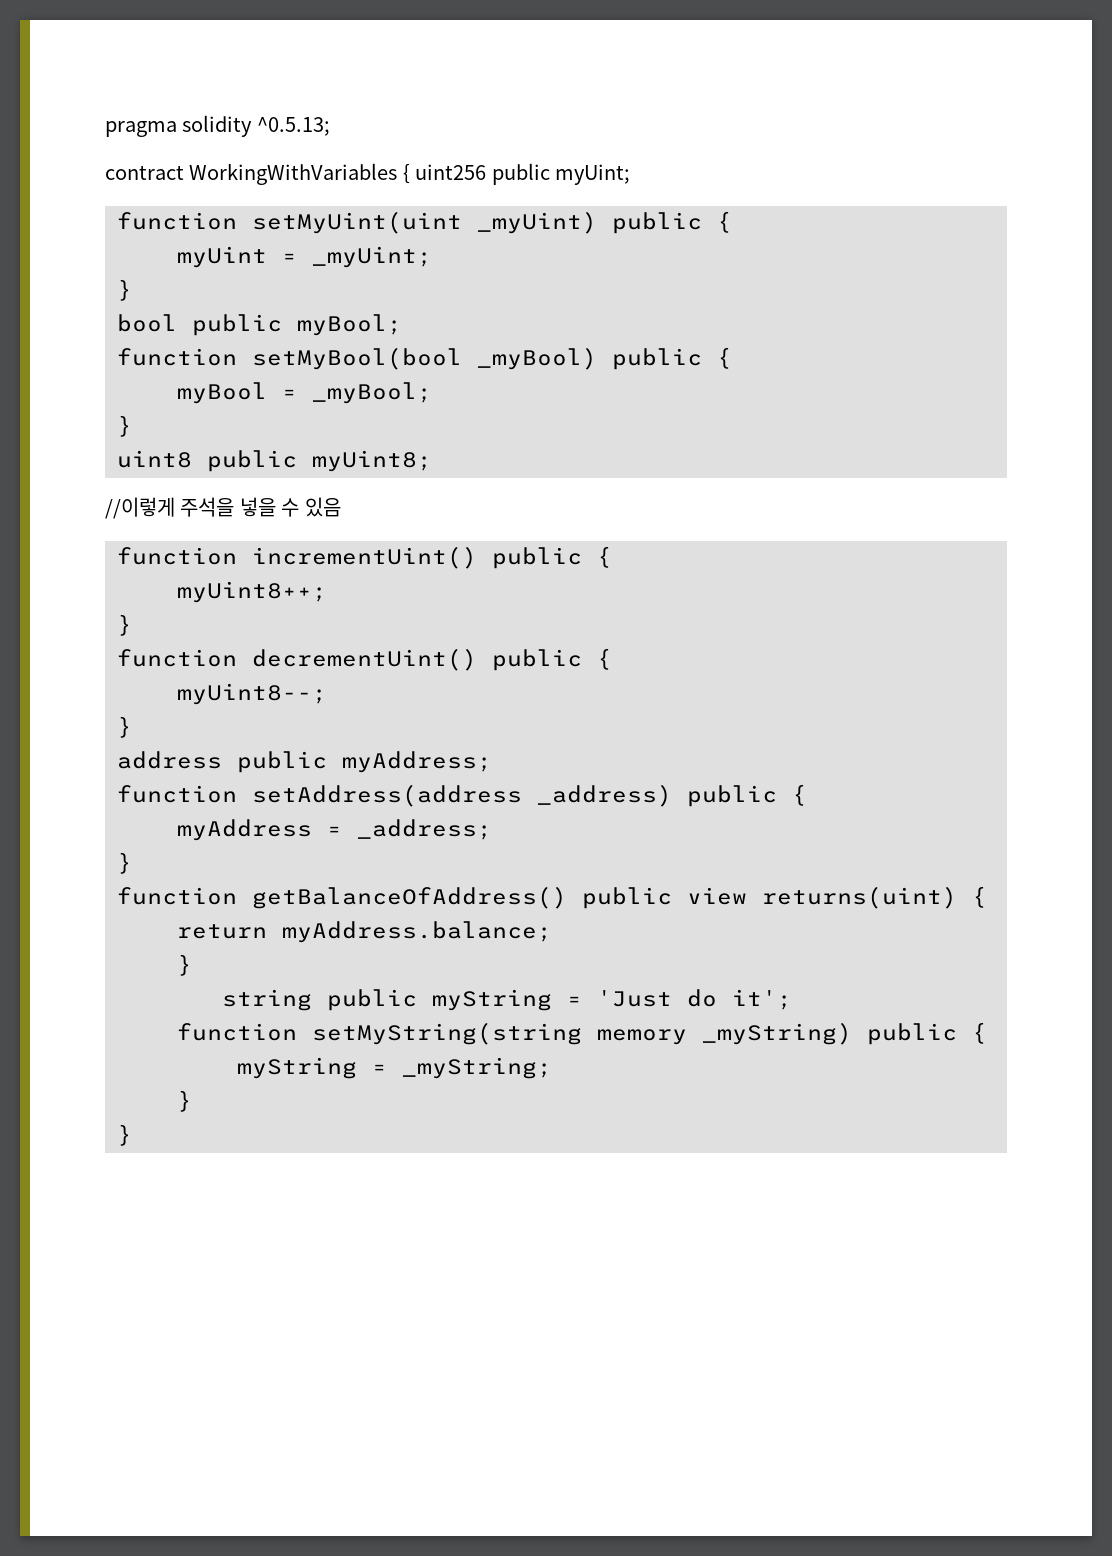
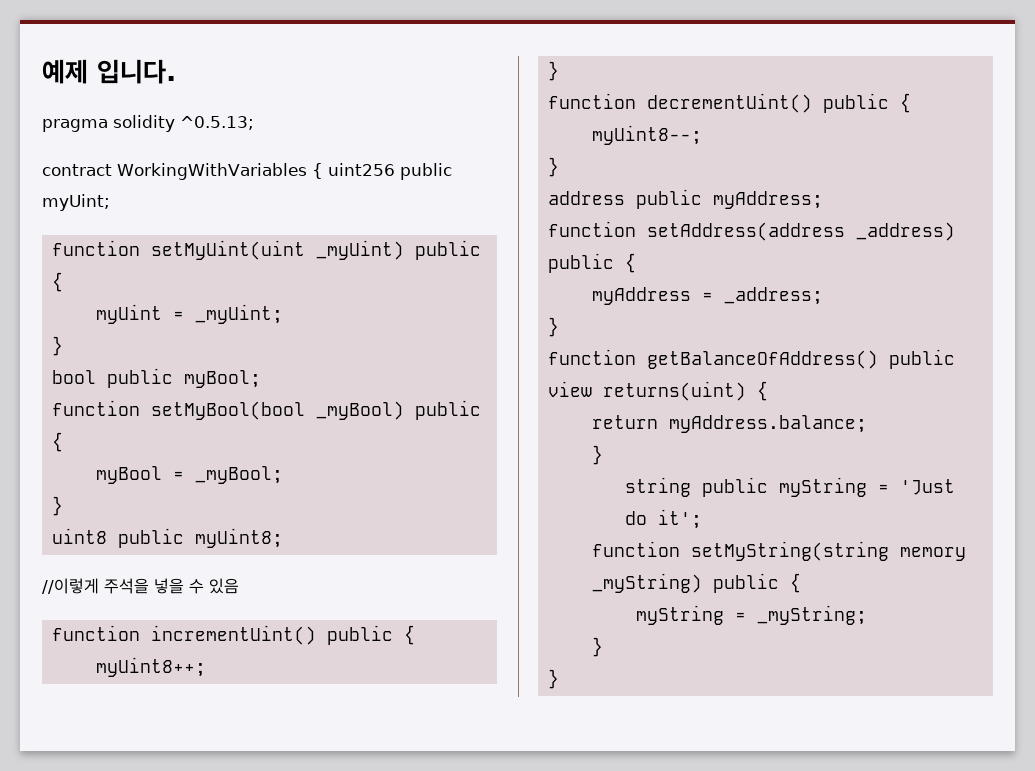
+ 예제 입니다.

